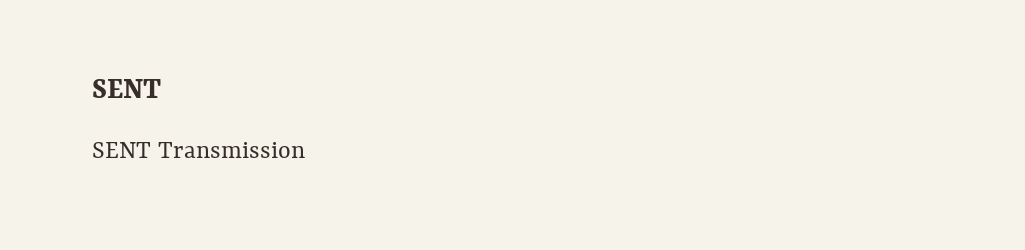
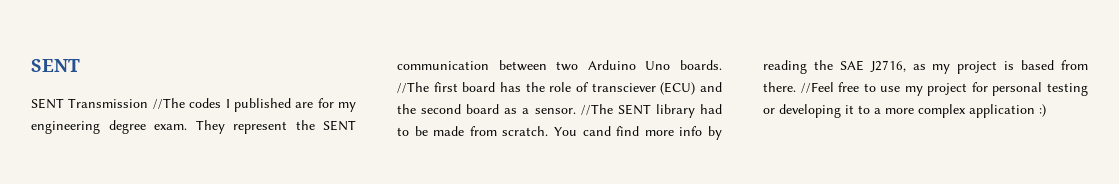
- SENT Transmission
+ SENT Transmission //The codes I published are for my engineering degree exam. They represent the SENT communication between two Arduino Uno boards. //The first board has the role of transciever (ECU) and the second board as a sensor. //The SENT library had to be made from scratch. You cand find more info by reading the SAE J2716, as my project is based from there. //Feel free to use my project for personal testing or developing it to a more complex application :)

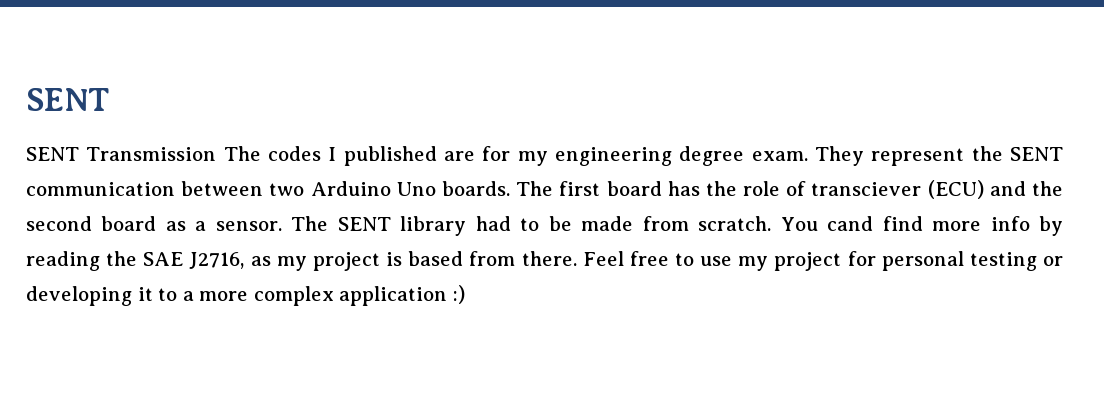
- SENT Transmission //The codes I published are for my engineering degree exam.
+ SENT Transmission The codes I published are for my engineering degree exam.
- //The first board has the role of transciever (ECU) and the second board as a sensor.
+ The first board has the role of transciever (ECU) and the second board as a sensor.
- //The SENT library had to be made from scratch.
+ The SENT library had to be made from scratch.
- //Feel free to use my project for personal testing or developing it to a more complex application :)
+ Feel free to use my project for personal testing or developing it to a more complex application :)

